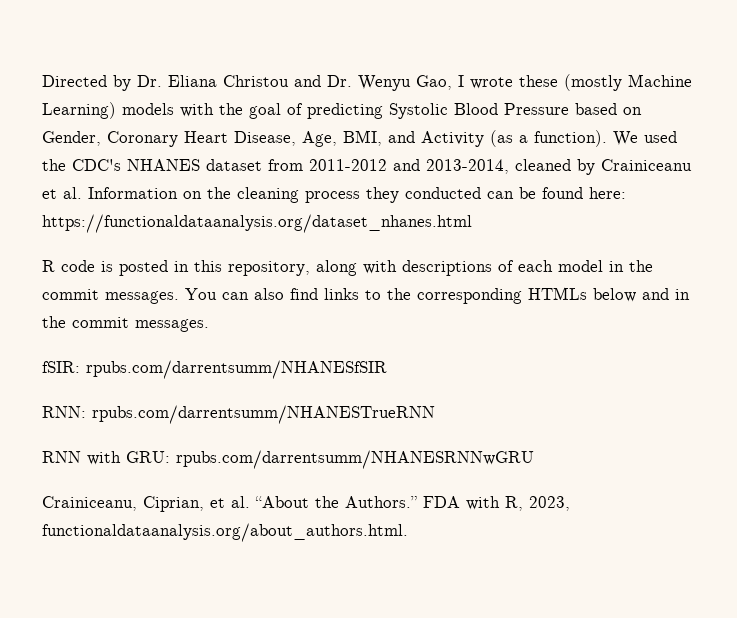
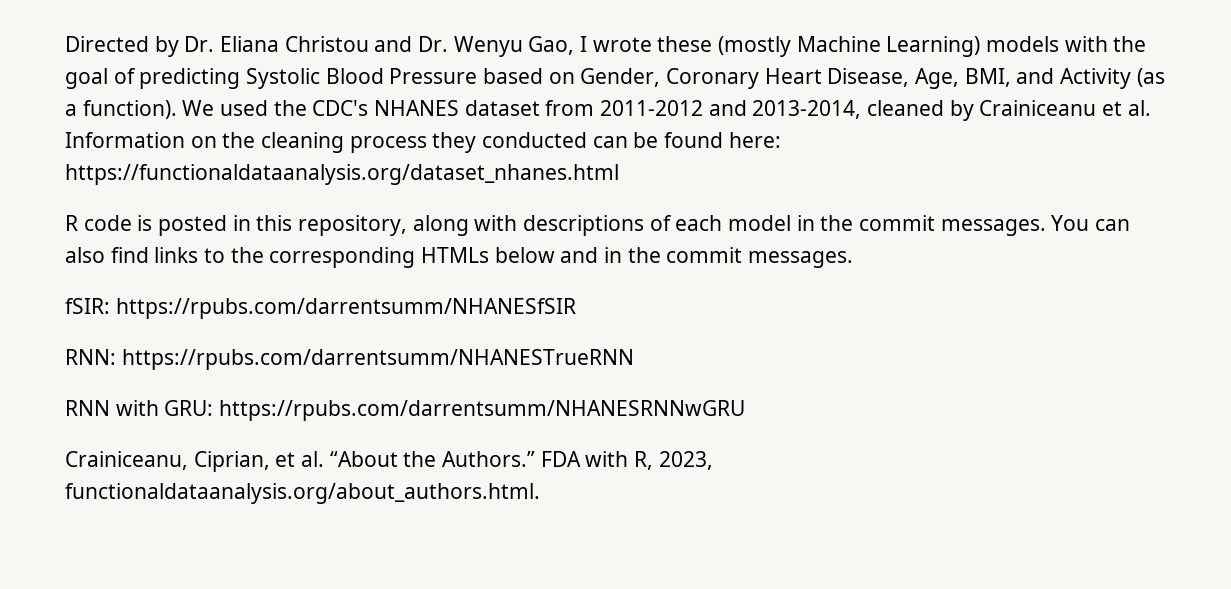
- fSIR: rpubs.com/darrentsumm/NHANESfSIR
+ fSIR: https://rpubs.com/darrentsumm/NHANESfSIR
- RNN: rpubs.com/darrentsumm/NHANESTrueRNN
+ RNN: https://rpubs.com/darrentsumm/NHANESTrueRNN
- RNN with GRU: rpubs.com/darrentsumm/NHANESRNNwGRU
+ RNN with GRU: https://rpubs.com/darrentsumm/NHANESRNNwGRU

